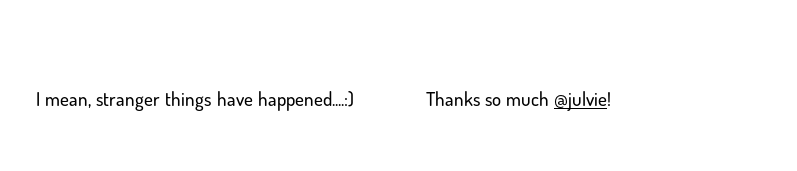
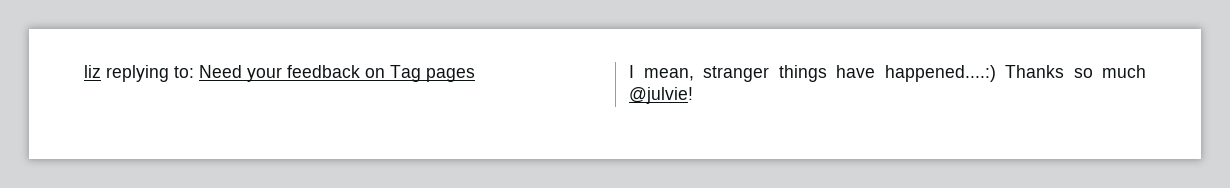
+ liz replying to: Need your feedback on Tag pages

